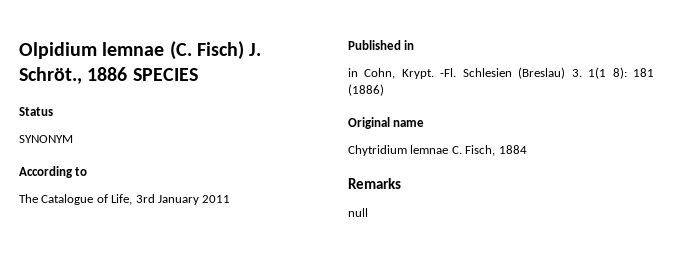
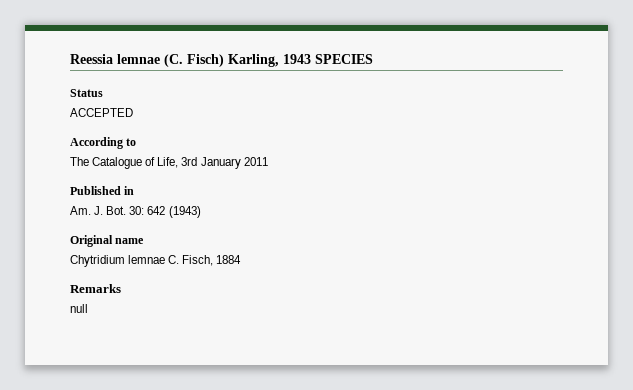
- Olpidium lemnae (C. Fisch) J. Schröt., 1886 SPECIES
+ Reessia lemnae (C. Fisch) Karling, 1943 SPECIES
- SYNONYM
+ ACCEPTED
- in Cohn, Krypt. -Fl. Schlesien (Breslau) 3. 1(1 8): 181 (1886)
+ Am. J. Bot. 30: 642 (1943)

